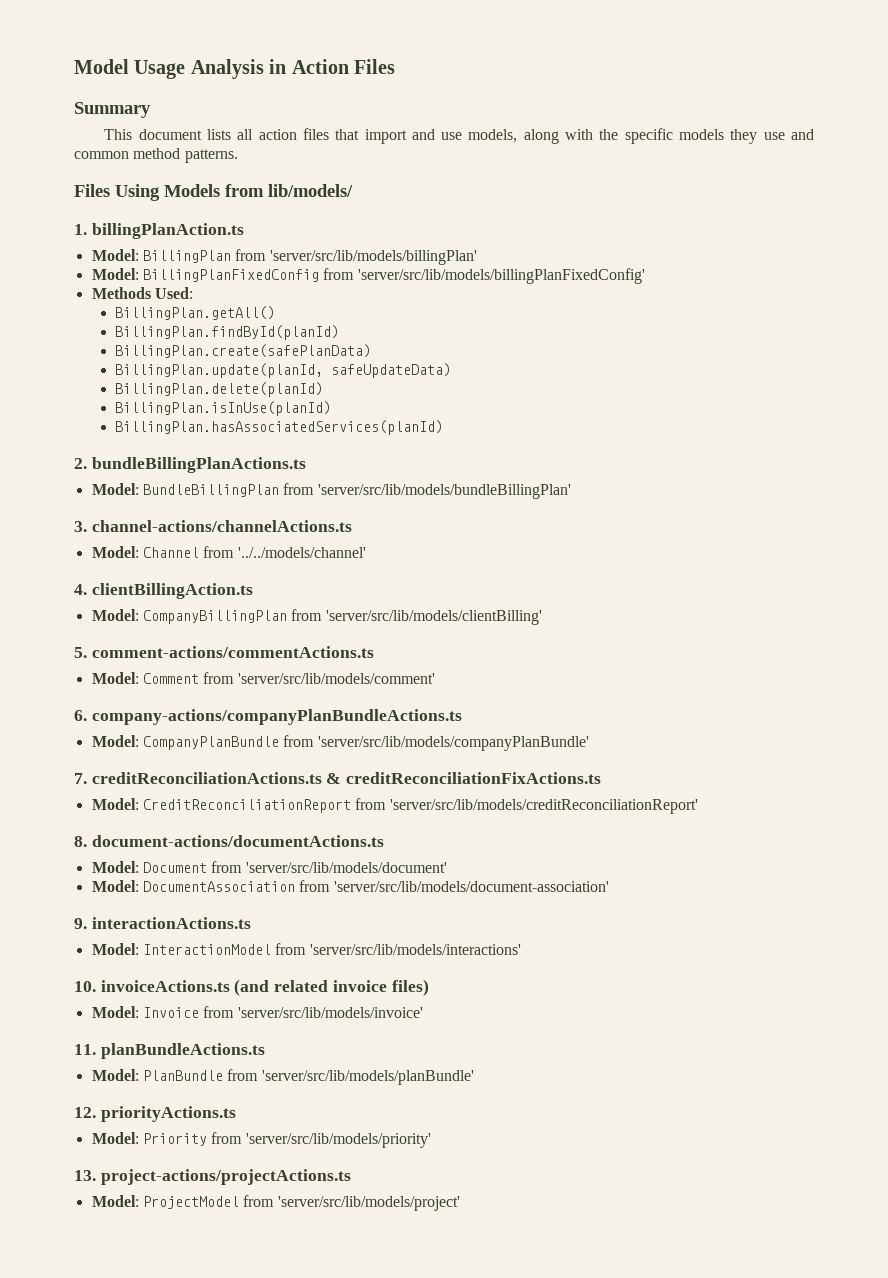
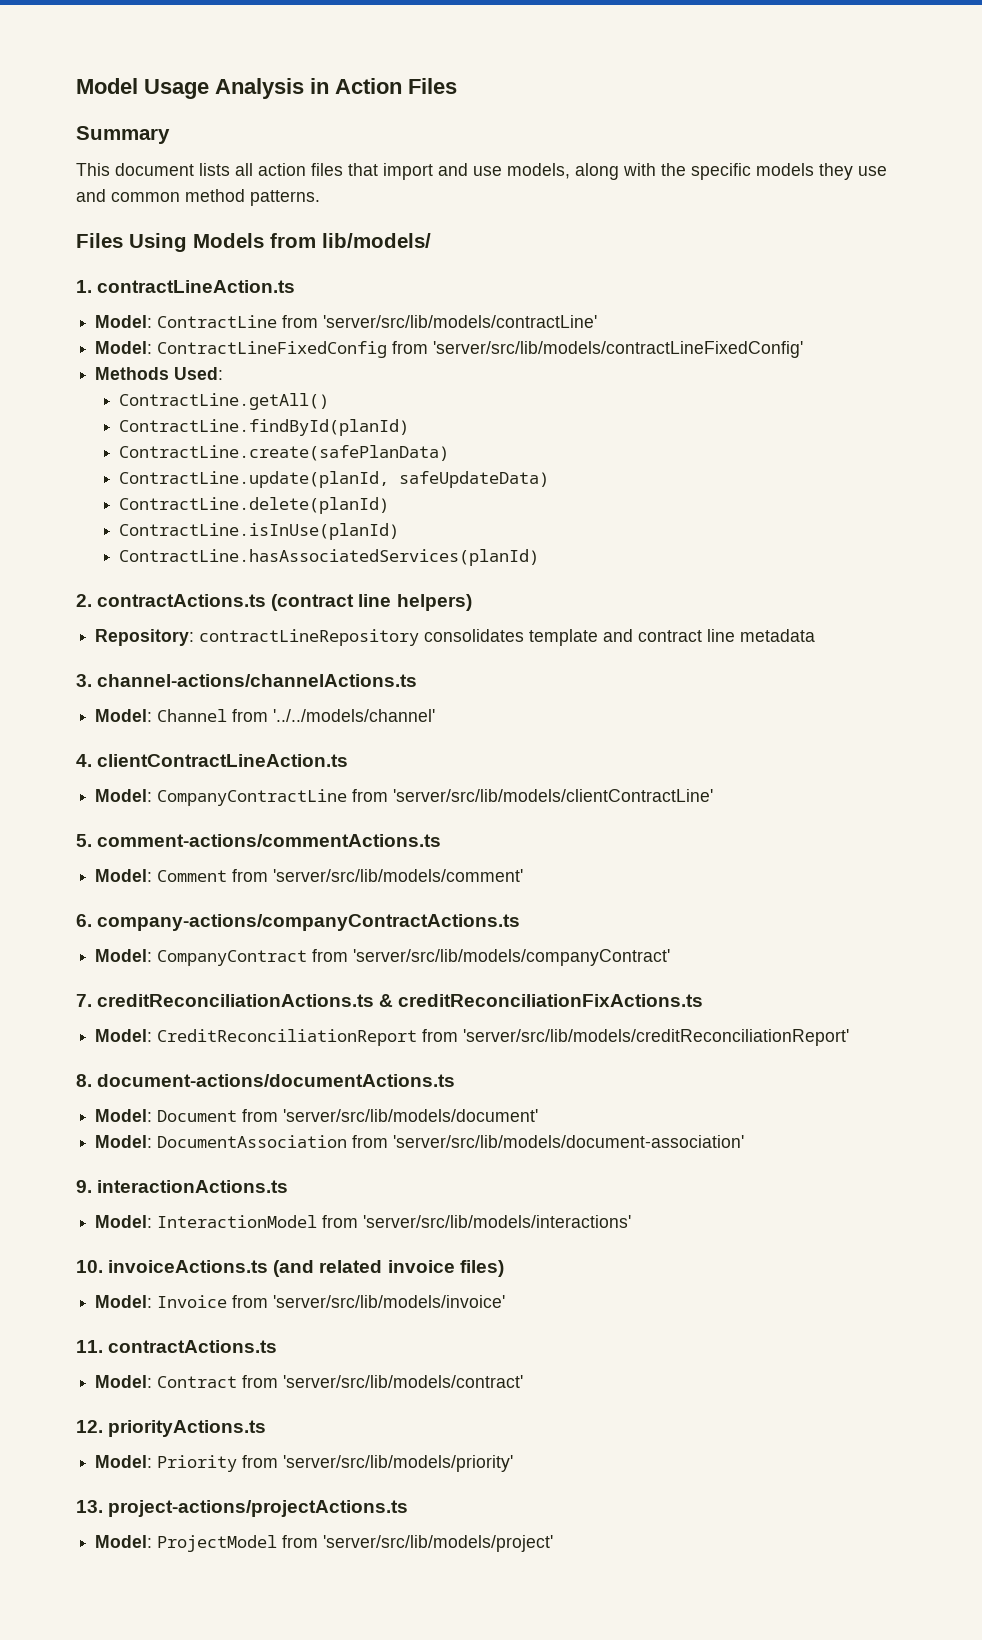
- 1. billingPlanAction.ts
- Model: BillingPlan from 'server/src/lib/models/billingPlan'
- Model: BillingPlanFixedConfig from 'server/src/lib/models/billingPlanFixedConfig'
+ 1. contractLineAction.ts
+ Model: ContractLine from 'server/src/lib/models/contractLine'
+ Model: ContractLineFixedConfig from 'server/src/lib/models/contractLineFixedConfig'
  Methods Used:
- BillingPlan.getAll()
- BillingPlan.findById(planId)
- BillingPlan.create(safePlanData)
- BillingPlan.update(planId, safeUpdateData)
- BillingPlan.delete(planId)
- BillingPlan.isInUse(planId)
- BillingPlan.hasAssociatedServices(planId)
- 2. bundleBillingPlanActions.ts
- Model: BundleBillingPlan from 'server/src/lib/models/bundleBillingPlan'
+ ContractLine.getAll()
+ ContractLine.findById(planId)
+ ContractLine.create(safePlanData)
+ ContractLine.update(planId, safeUpdateData)
+ ContractLine.delete(planId)
+ ContractLine.isInUse(planId)
+ ContractLine.hasAssociatedServices(planId)
+ 2. contractActions.ts (contract line helpers)
+ Repository: contractLineRepository consolidates template and contract line metadata
- 4. clientBillingAction.ts
- Model: CompanyBillingPlan from 'server/src/lib/models/clientBilling'
+ 4. clientContractLineAction.ts
+ Model: CompanyContractLine from 'server/src/lib/models/clientContractLine'
- 6. company-actions/companyPlanBundleActions.ts
- Model: CompanyPlanBundle from 'server/src/lib/models/companyPlanBundle'
+ 6. company-actions/companyContractActions.ts
+ Model: CompanyContract from 'server/src/lib/models/companyContract'
- 11. planBundleActions.ts
- Model: PlanBundle from 'server/src/lib/models/planBundle'
+ 11. contractActions.ts
+ Model: Contract from 'server/src/lib/models/contract'

